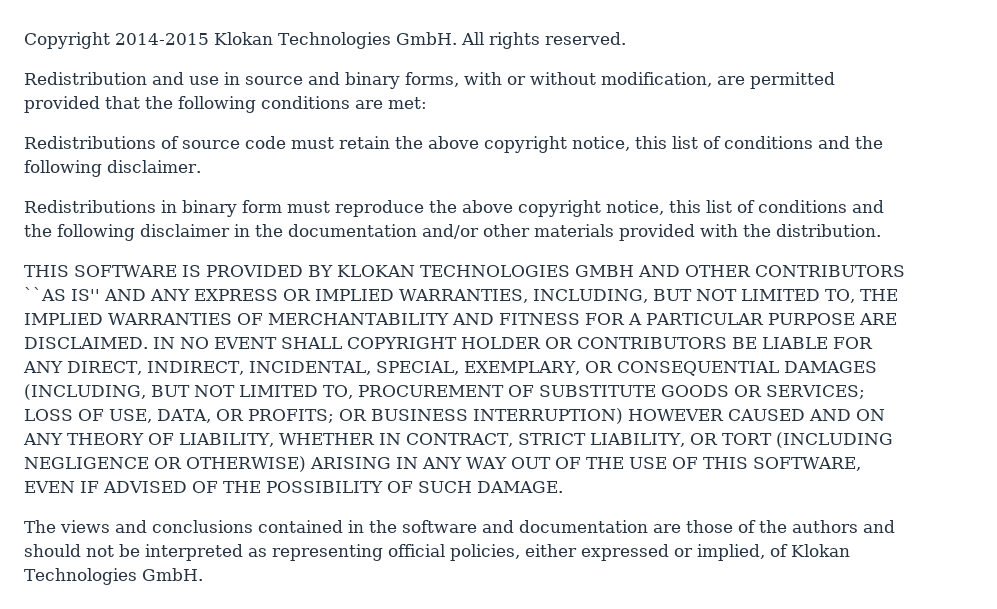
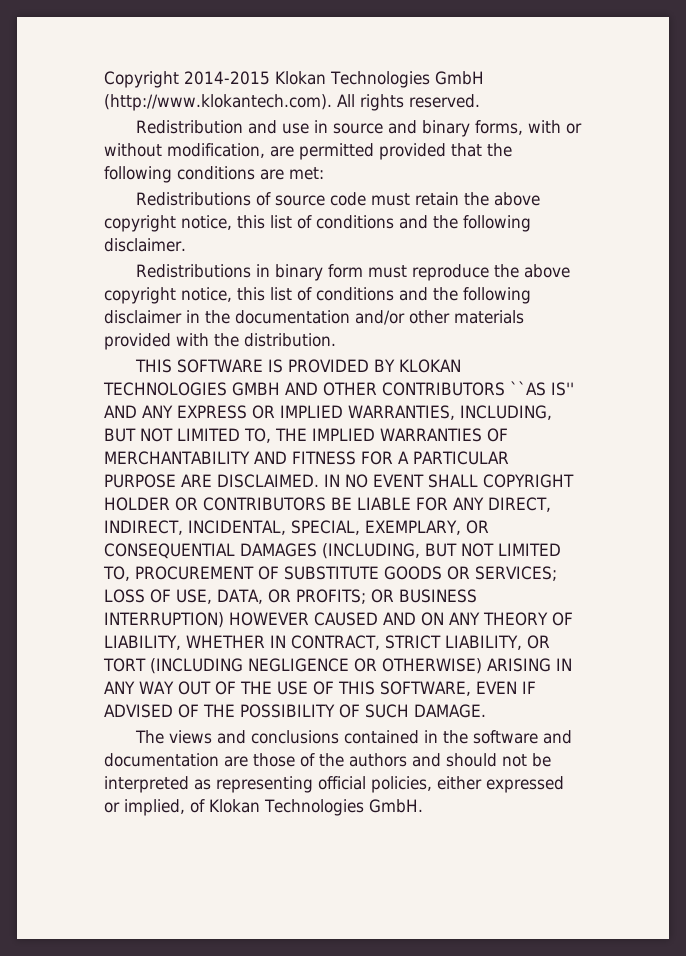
- Copyright 2014-2015 Klokan Technologies GmbH. All rights reserved.
+ Copyright 2014-2015 Klokan Technologies GmbH (http://www.klokantech.com). All rights reserved.

